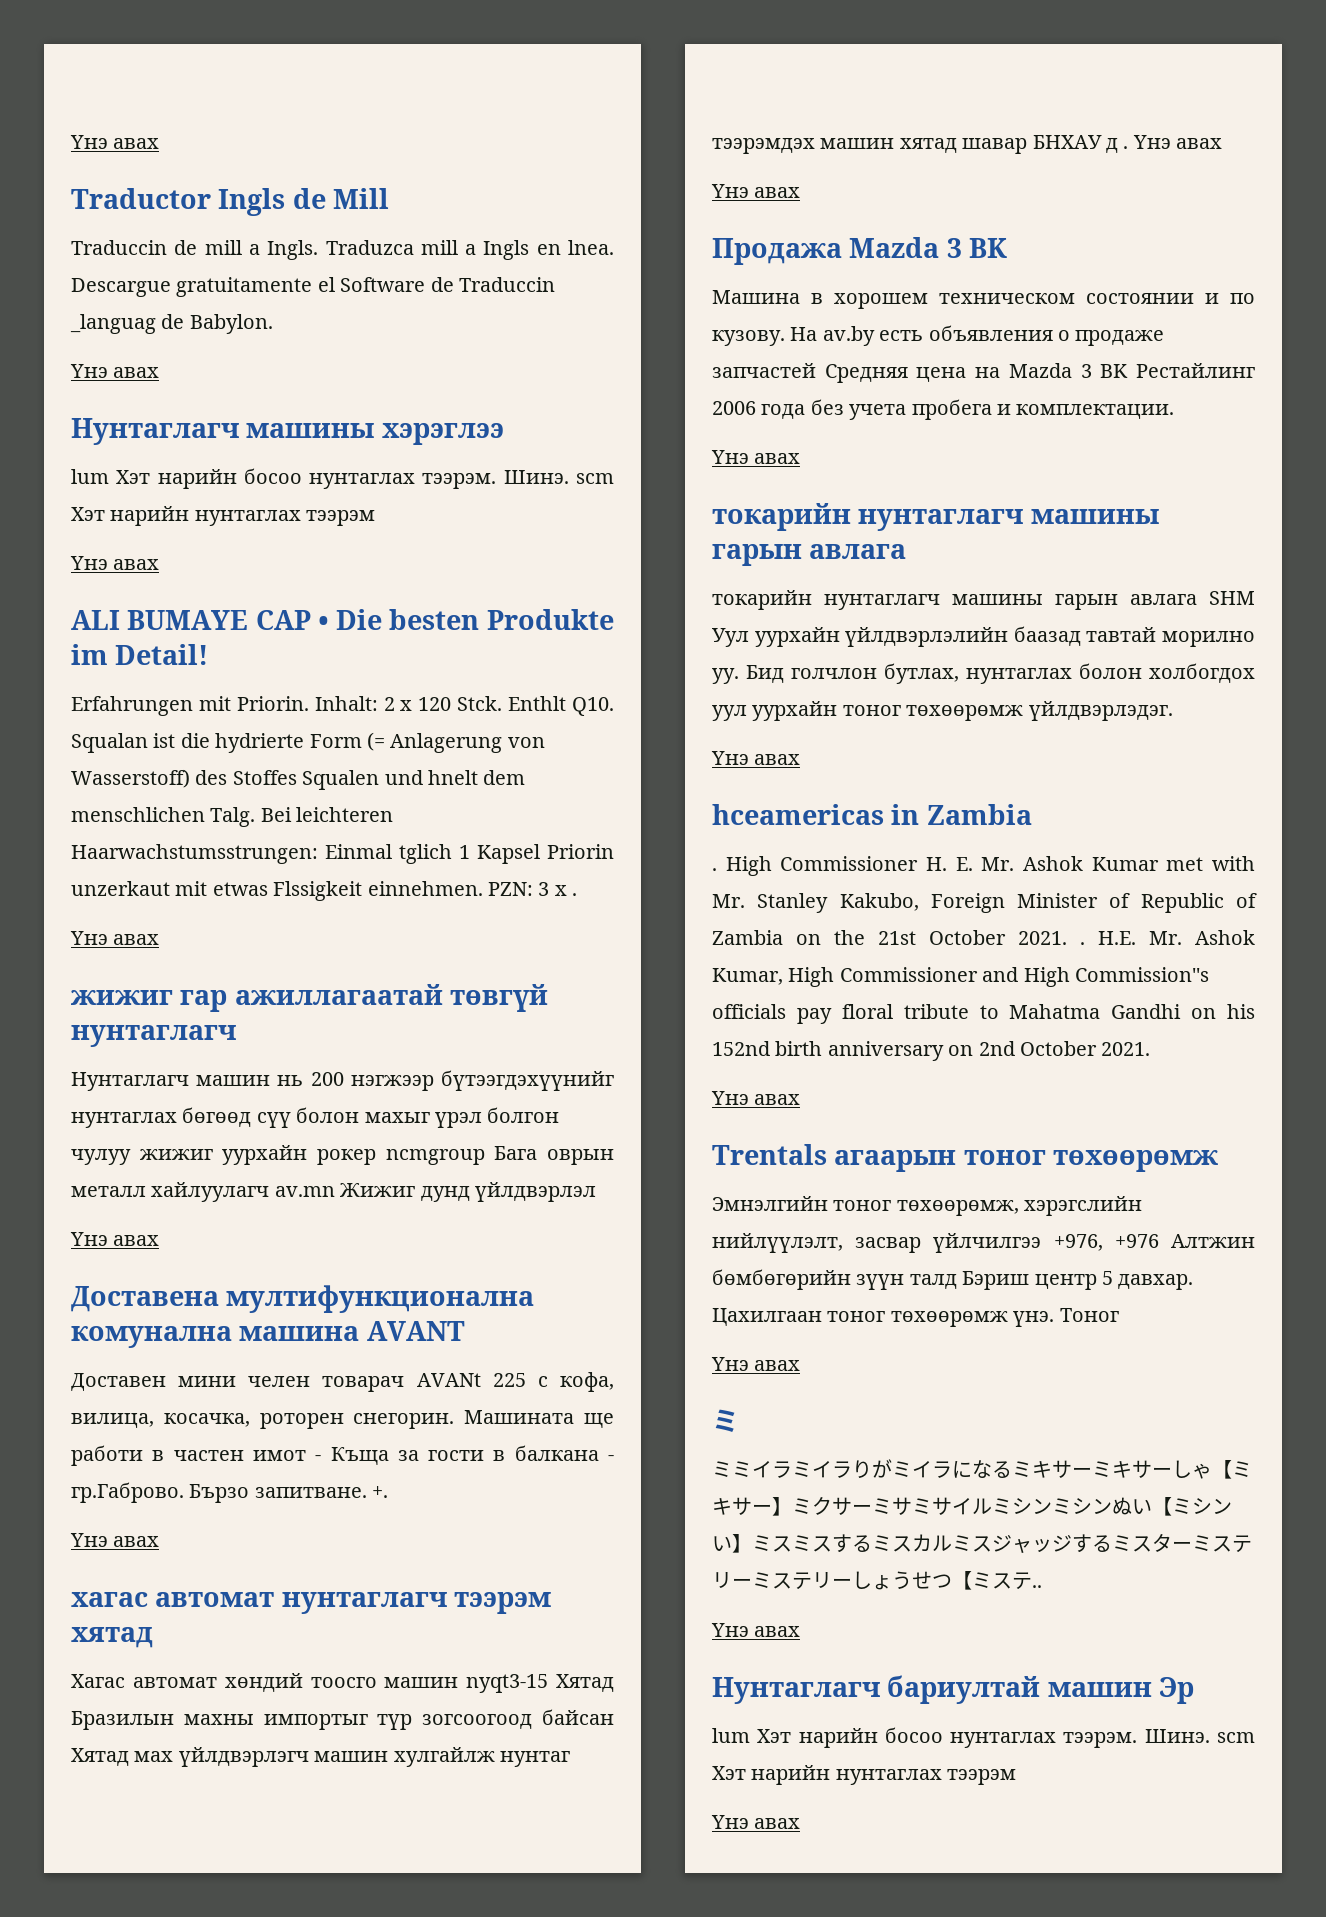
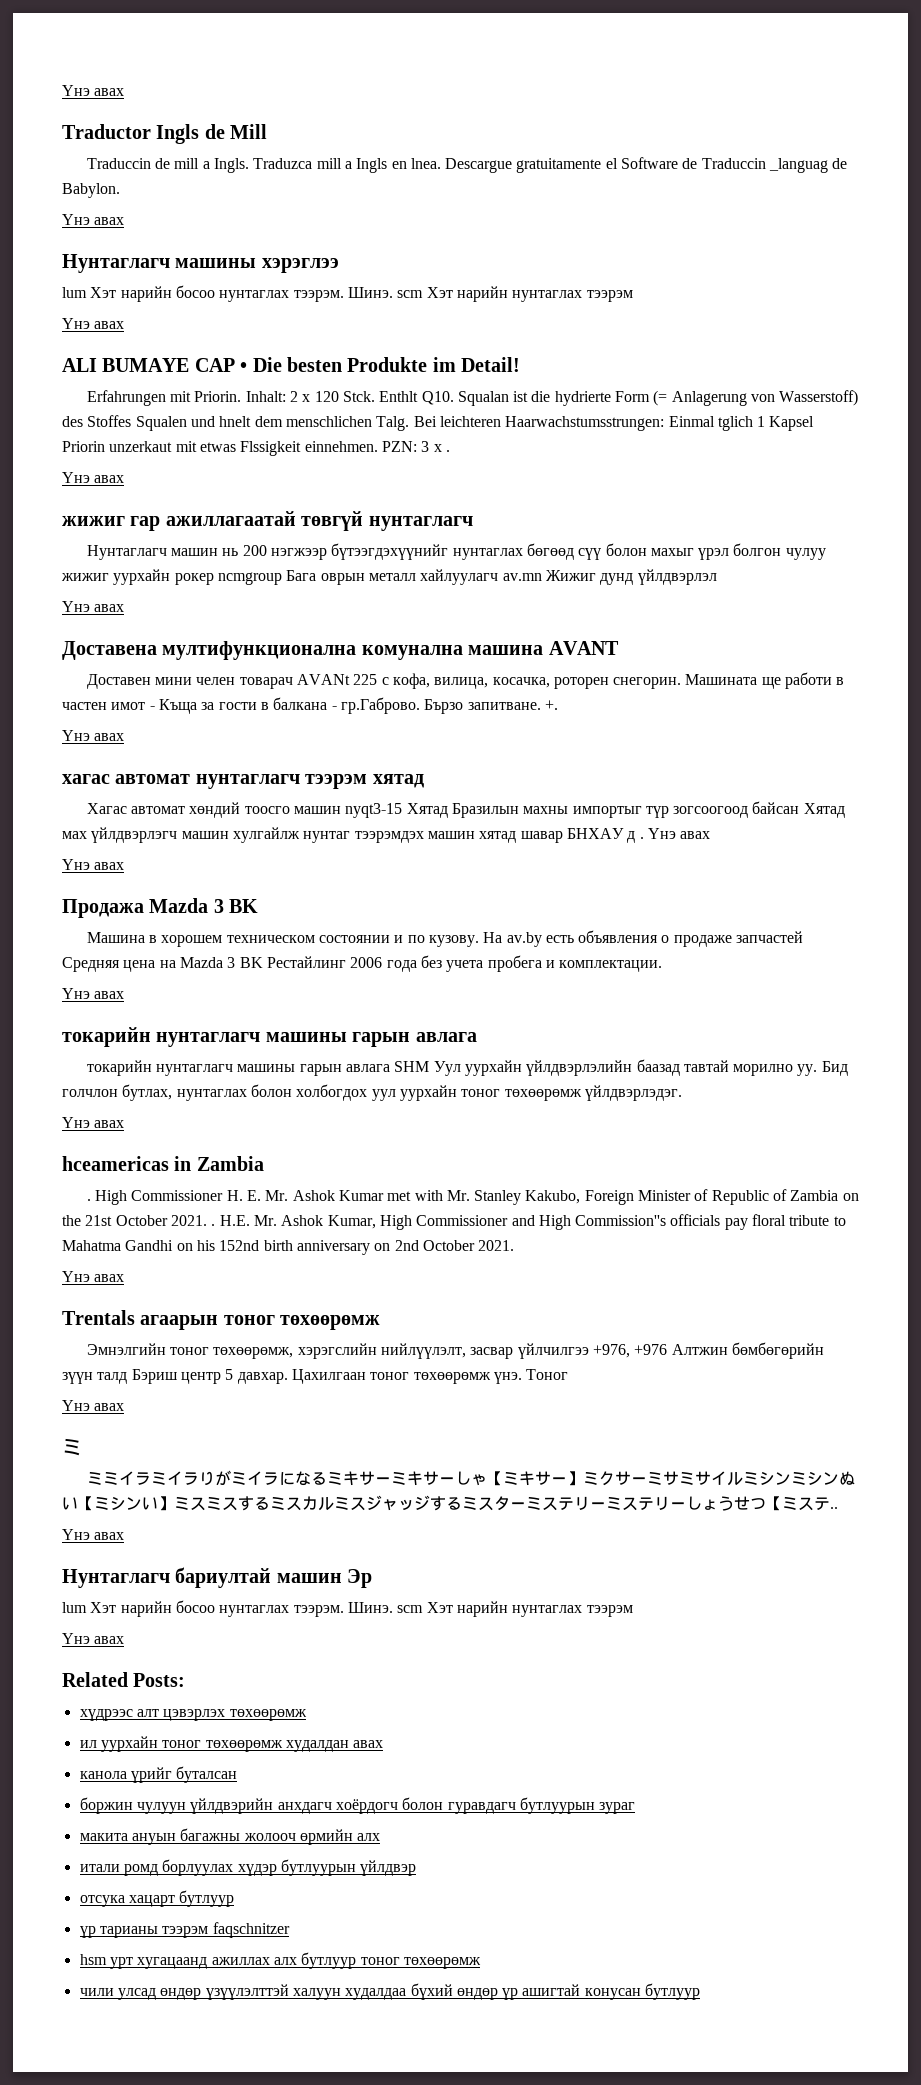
+ Related Posts:
+ хүдрээс алт цэвэрлэх төхөөрөмж
+ ил уурхайн тоног төхөөрөмж худалдан авах
+ канола үрийг буталсан
+ боржин чулуун үйлдвэрийн анхдагч хоёрдогч болон гуравдагч бутлуурын зураг
+ макита ануын багажны жолооч өрмийн алх
+ итали ромд борлуулах хүдэр бутлуурын үйлдвэр
+ отсука хацарт бутлуур
+ үр тарианы тээрэм faqschnitzer
+ hsm урт хугацаанд ажиллах алх бутлуур тоног төхөөрөмж
+ чили улсад өндөр үзүүлэлттэй халуун худалдаа бүхий өндөр үр ашигтай конусан бутлуур

